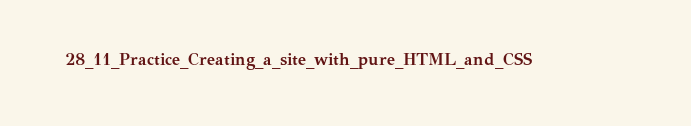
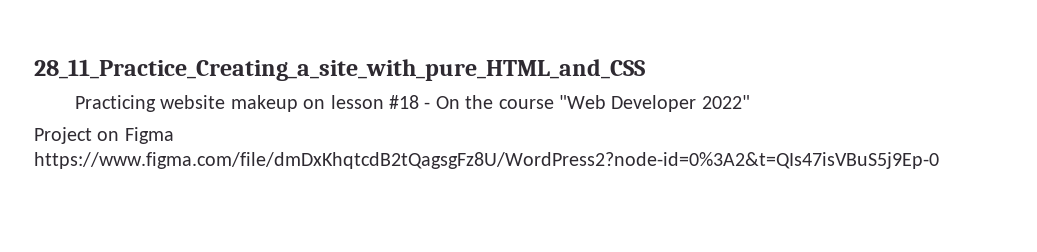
+ Practicing website makeup on lesson #18 - On the course "Web Developer 2022"
+ Project on Figma https://www.figma.com/file/dmDxKhqtcdB2tQagsgFz8U/WordPress2?node-id=0%3A2&t=QIs47isVBuS5j9Ep-0

